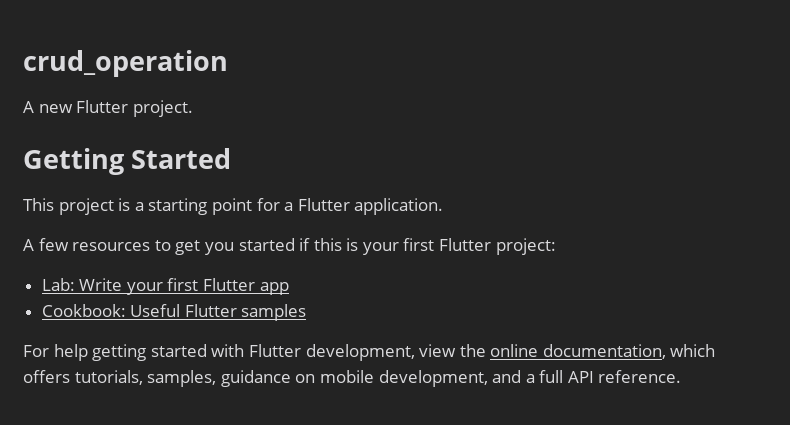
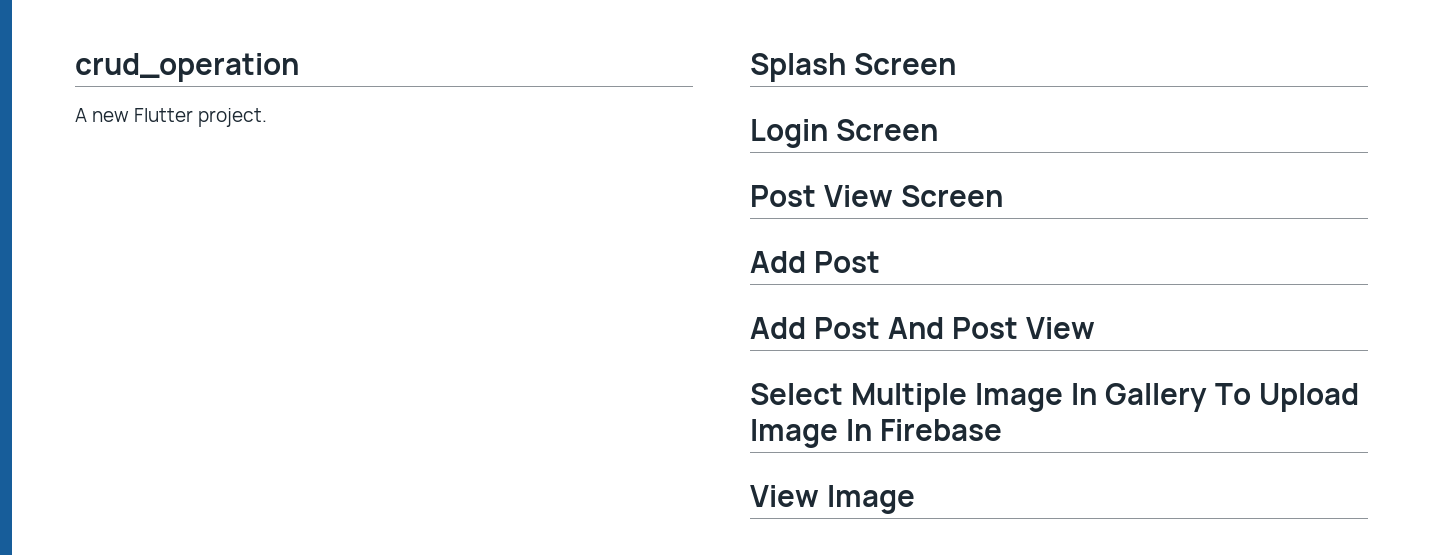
- Getting Started
- This project is a starting point for a Flutter application.
- A few resources to get you started if this is your first Flutter project:
- Lab: Write your first Flutter app
- Cookbook: Useful Flutter samples
- For help getting started with Flutter development, view the online documentation, which offers tutorials, samples, guidance on mobile development, and a full API reference.
+ Splash Screen
+ Login Screen
+ Post View Screen
+ Add Post
+ Add Post And Post View
+ Select Multiple Image In Gallery To Upload Image In Firebase
+ View Image

